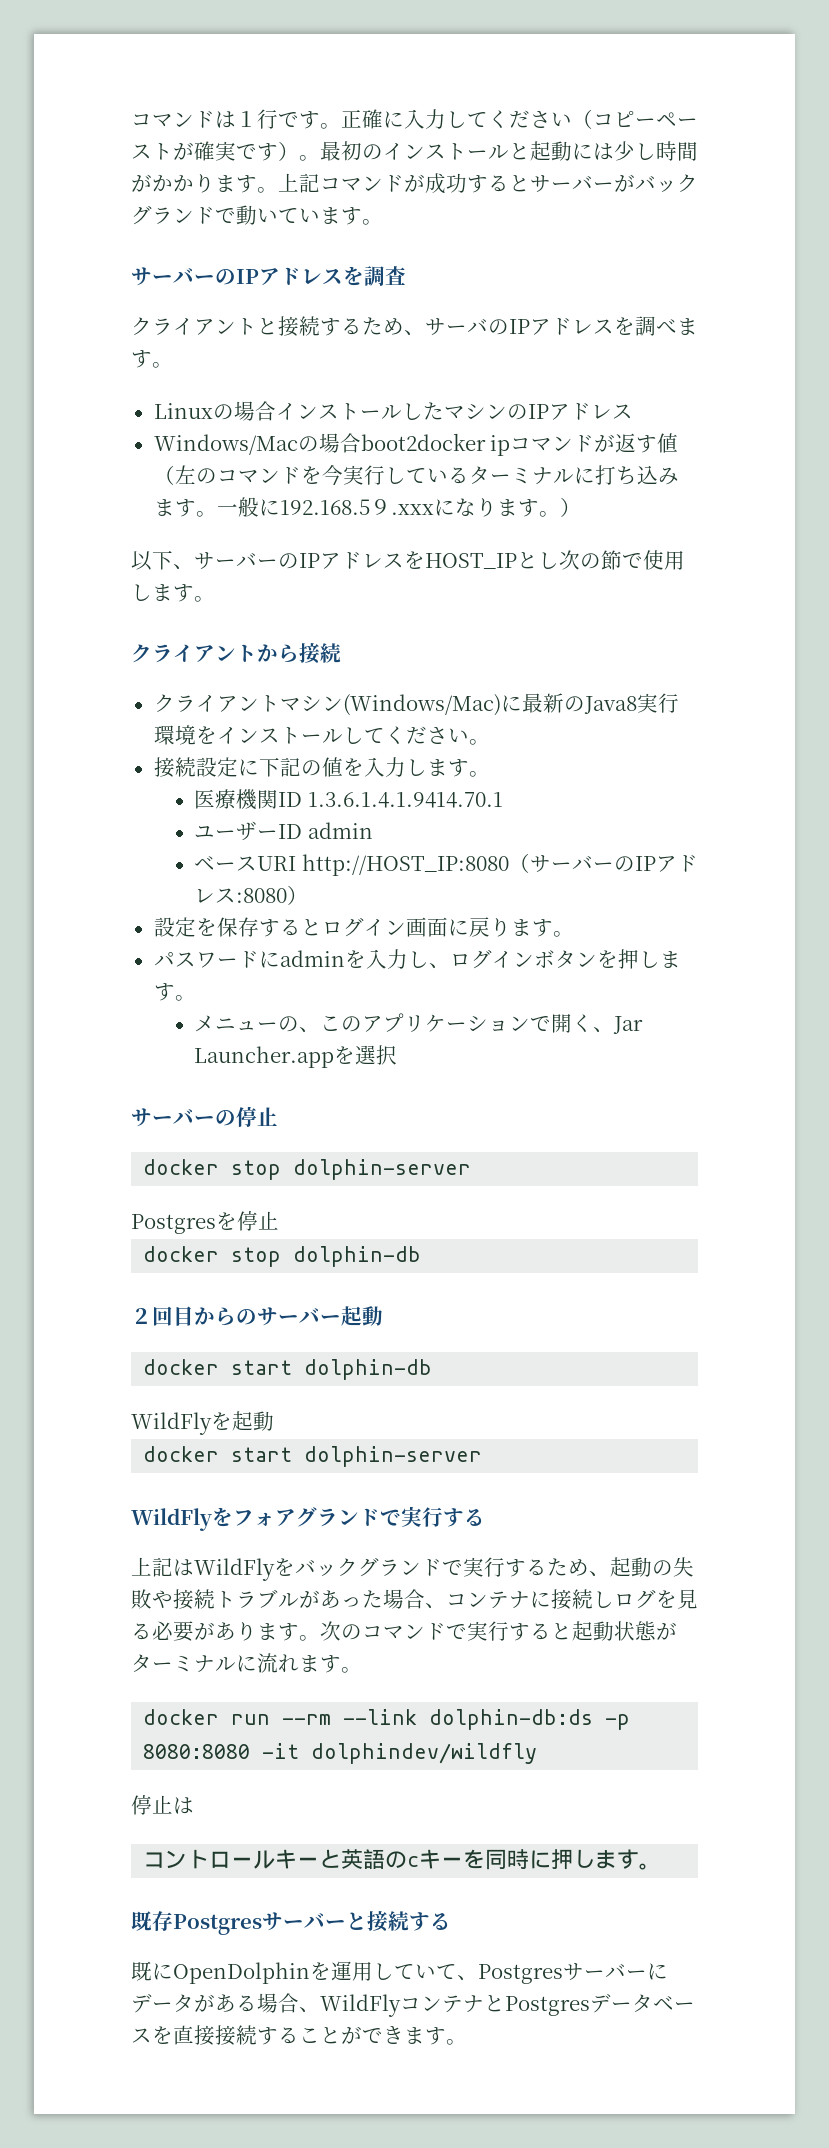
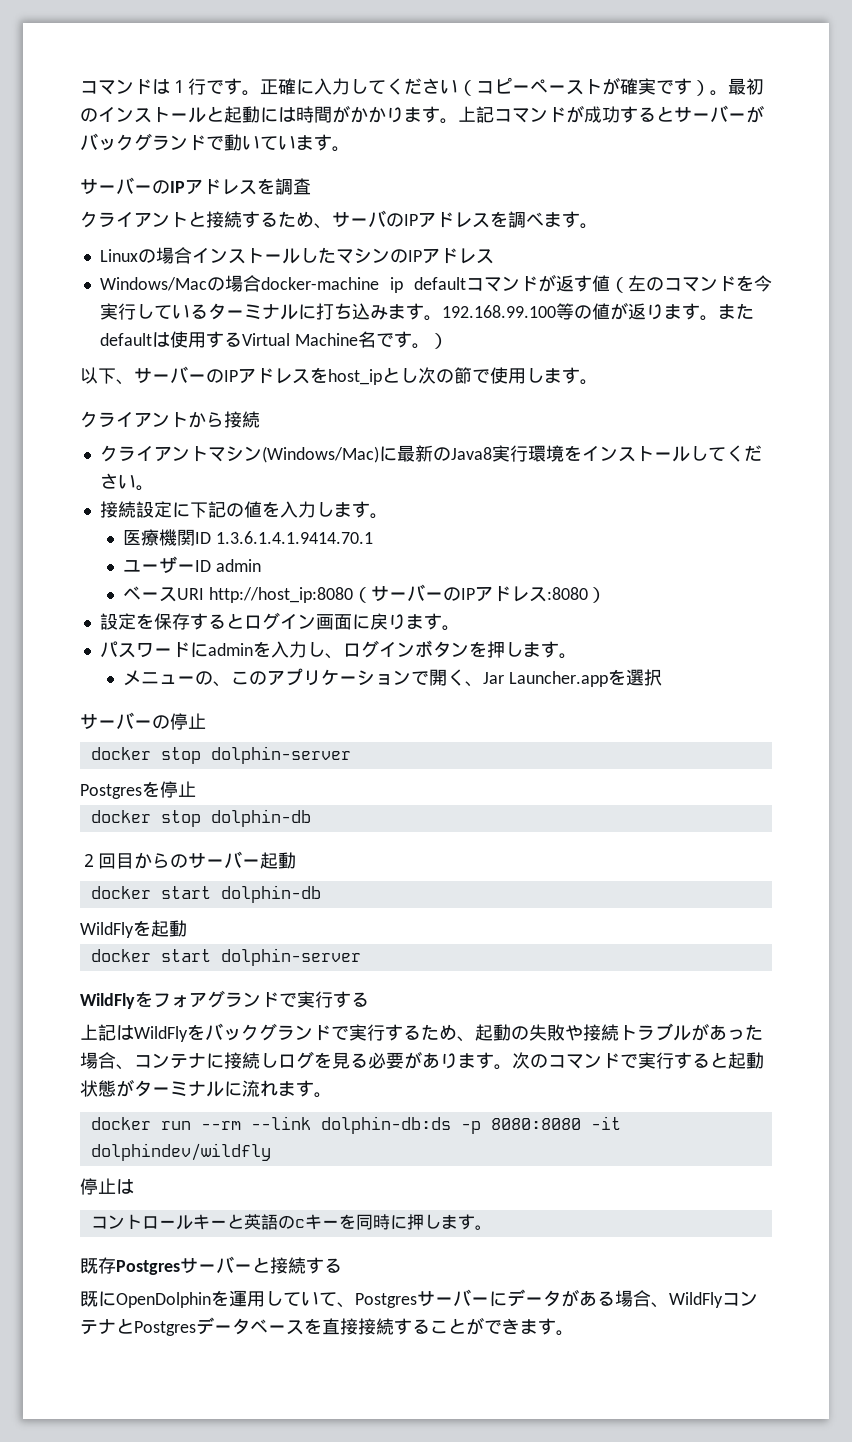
- 最初のインストールと起動には少し時間がかかります。
+ 最初のインストールと起動には時間がかかります。
- Windows/Macの場合boot2docker ipコマンドが返す値（左のコマンドを今実行しているターミナルに打ち込みます。
+ Windows/Macの場合docker-machine ip defaultコマンドが返す値（左のコマンドを今実行しているターミナルに打ち込みます。
- 一般に192.168.5９.xxxになります。）
+ 192.168.99.100等の値が返ります。またdefaultは使用するVirtual Machine名です。）
- 以下、サーバーのIPアドレスをHOST_IPとし次の節で使用します。
+ 以下、サーバーのIPアドレスをhost_ipとし次の節で使用します。
- ベースURI http://HOST_IP:8080（サーバーのIPアドレス:8080）
+ ベースURI http://host_ip:8080（サーバーのIPアドレス:8080）

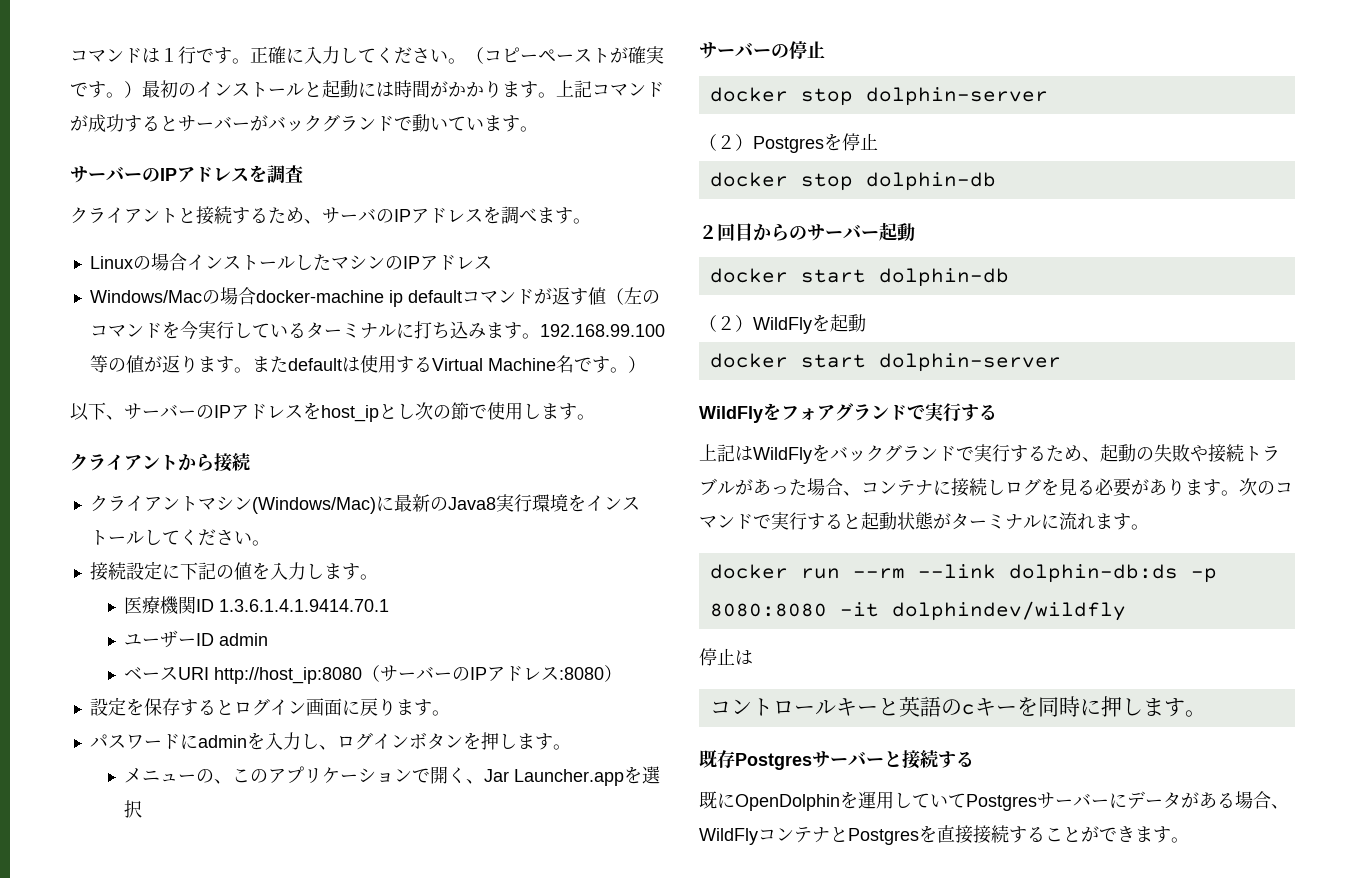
- 正確に入力してください（コピーペーストが確実です）。最初のインストールと起動には時間がかかります。
+ 正確に入力してください。（コピーペーストが確実です。）最初のインストールと起動には時間がかかります。
- Postgresを停止
+ （２）Postgresを停止
- WildFlyを起動
+ （２）WildFlyを起動
- 既にOpenDolphinを運用していて、Postgresサーバーにデータがある場合、WildFlyコンテナとPostgresデータベースを直接接続することができます。
+ 既にOpenDolphinを運用していてPostgresサーバーにデータがある場合、WildFlyコンテナとPostgresを直接接続することができます。

